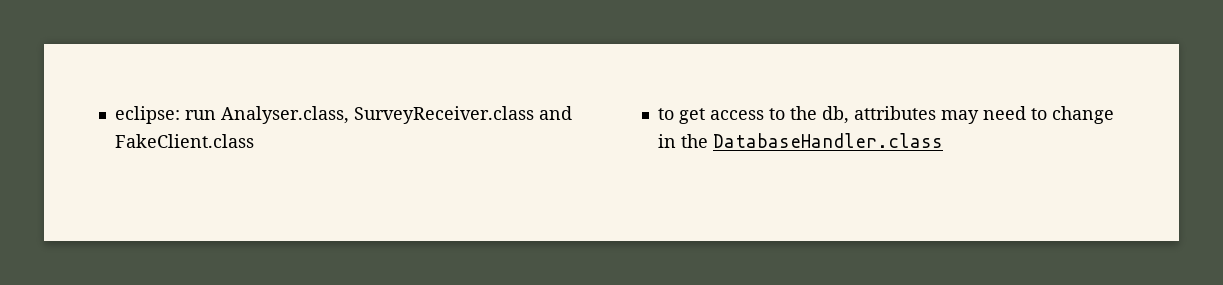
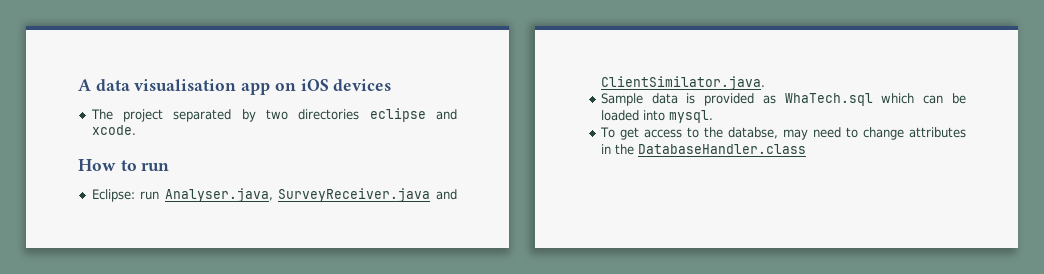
- eclipse: run Analyser.class, SurveyReceiver.class and FakeClient.class
- to get access to the db, attributes may need to change in the DatabaseHandler.class
+ A data visualisation app on iOS devices
+ The project separated by two directories eclipse and xcode.
+ How to run
+ Eclipse: run Analyser.java, SurveyReceiver.java and ClientSimilator.java.
+ Sample data is provided as WhaTech.sql which can be loaded into mysql.
+ To get access to the databse, may need to change attributes in the DatabaseHandler.class

